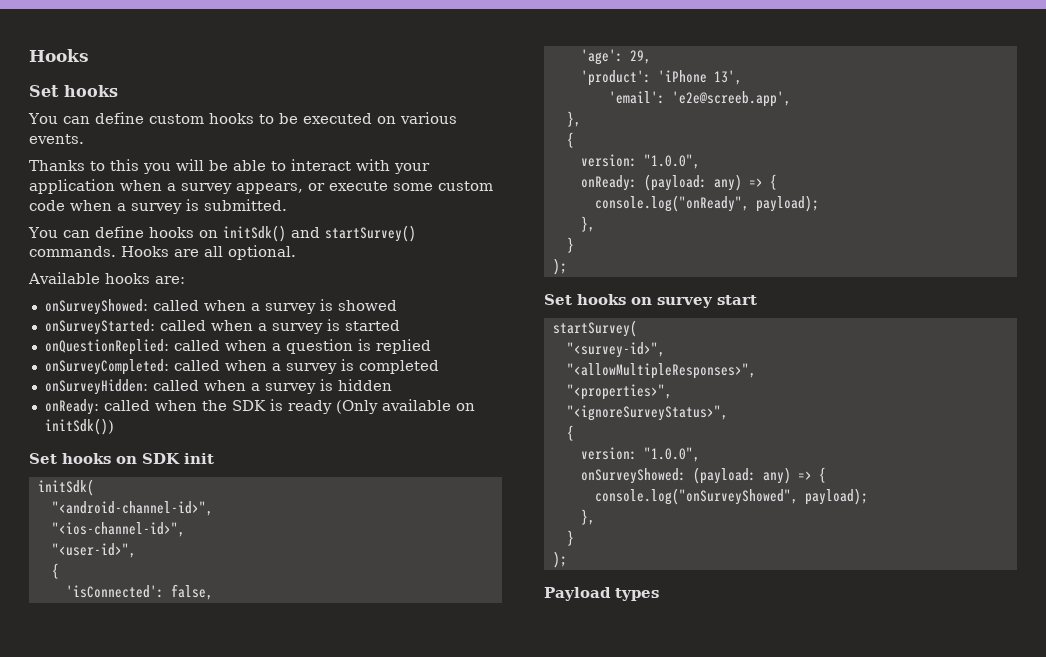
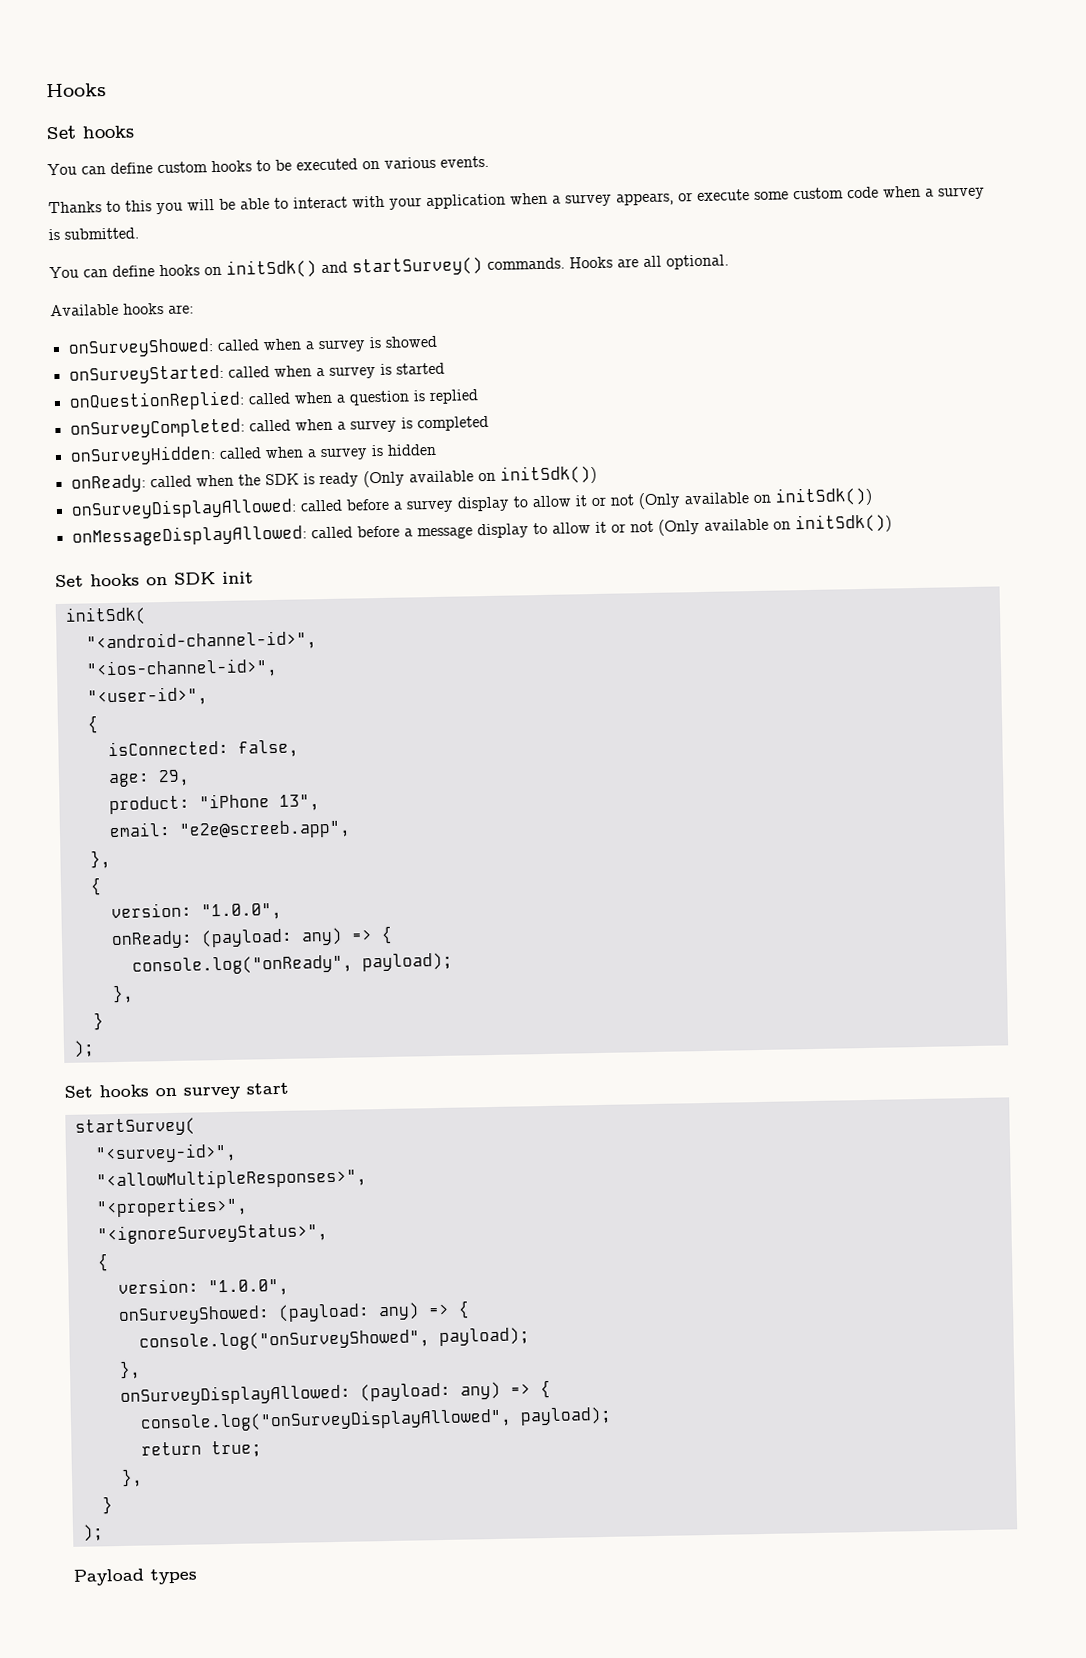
+ onSurveyDisplayAllowed: called before a survey display to allow it or not (Only available on initSdk())
+ onMessageDisplayAllowed: called before a message display to allow it or not (Only available on initSdk())
- 'isConnected': false,
+ isConnected: false,
- 'age': 29,
+ age: 29,
- 'product': 'iPhone 13',
- 'email': 'e2e@screeb.app',
+ product: "iPhone 13",
+ email: "e2e@screeb.app",
+ onSurveyDisplayAllowed: (payload: any) => {
+ console.log("onSurveyDisplayAllowed", payload);
+ return true;
+ },

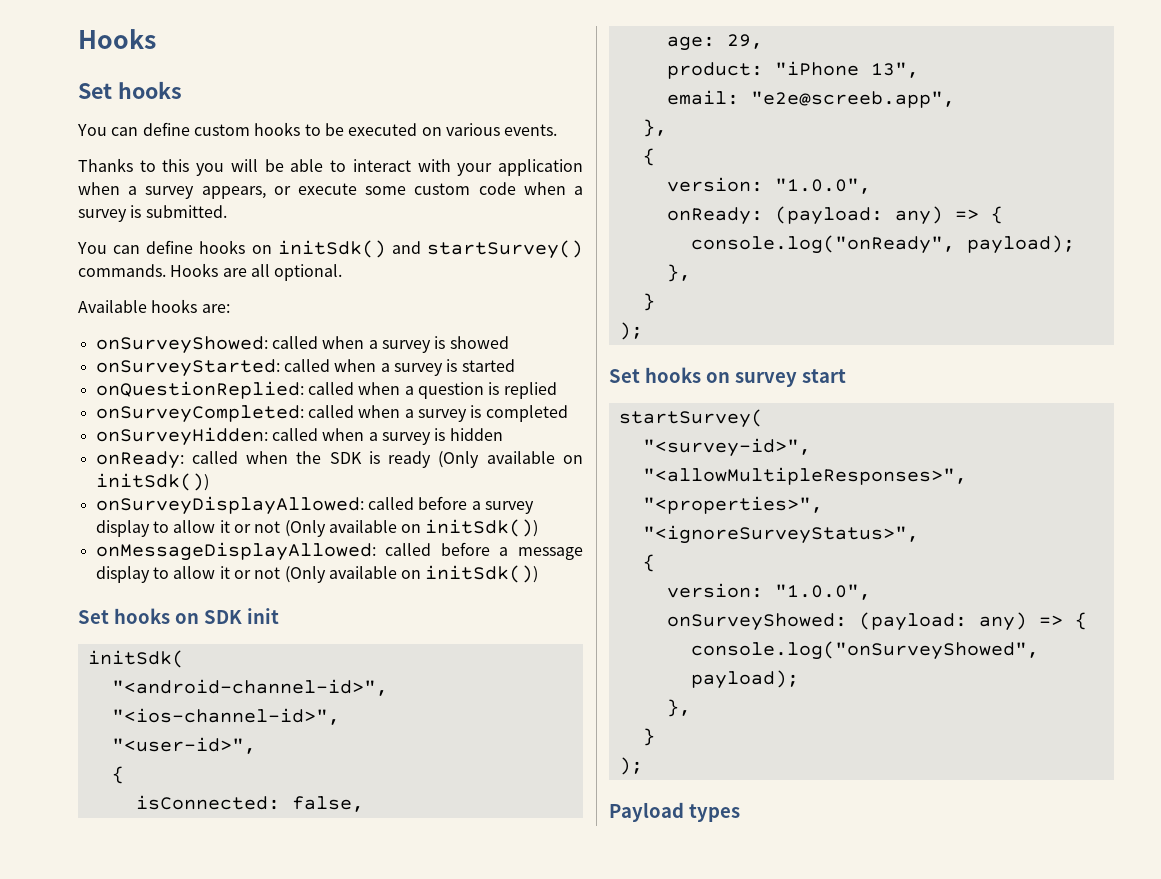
- onSurveyDisplayAllowed: (payload: any) => {
- console.log("onSurveyDisplayAllowed", payload);
- return true;
- },

